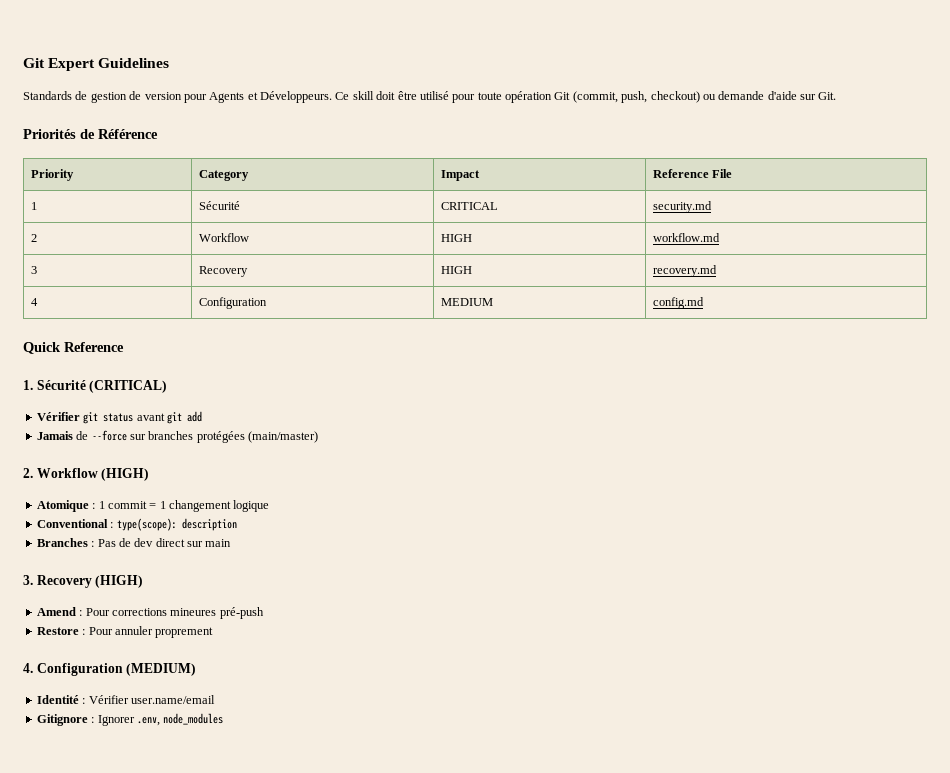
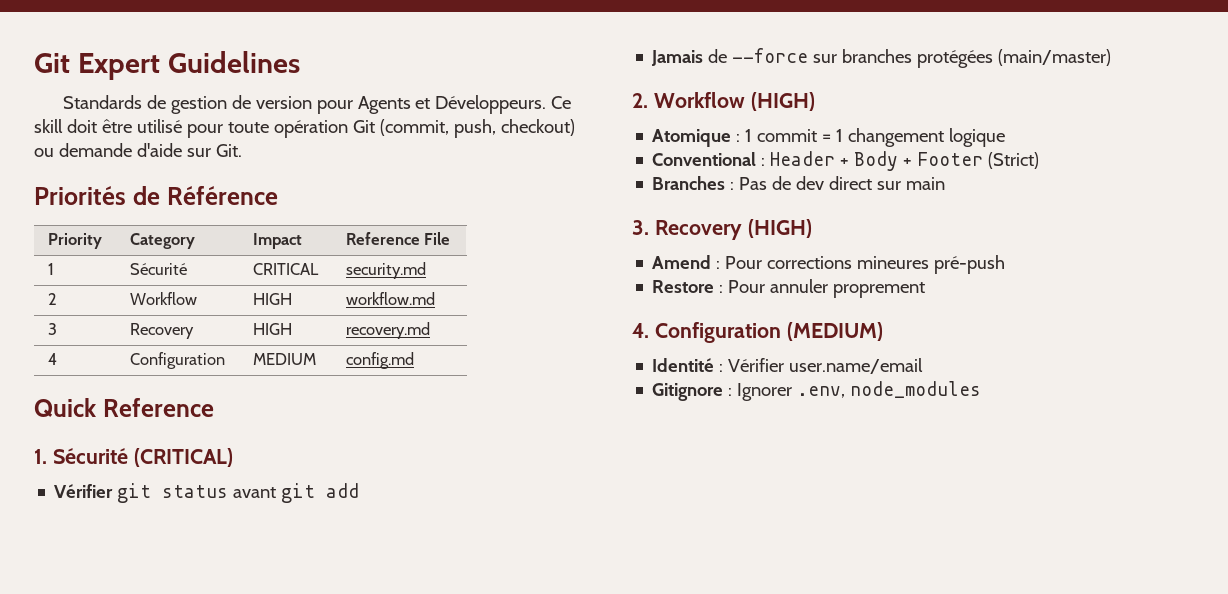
- Conventional : type(scope): description
+ Conventional : Header + Body + Footer (Strict)

